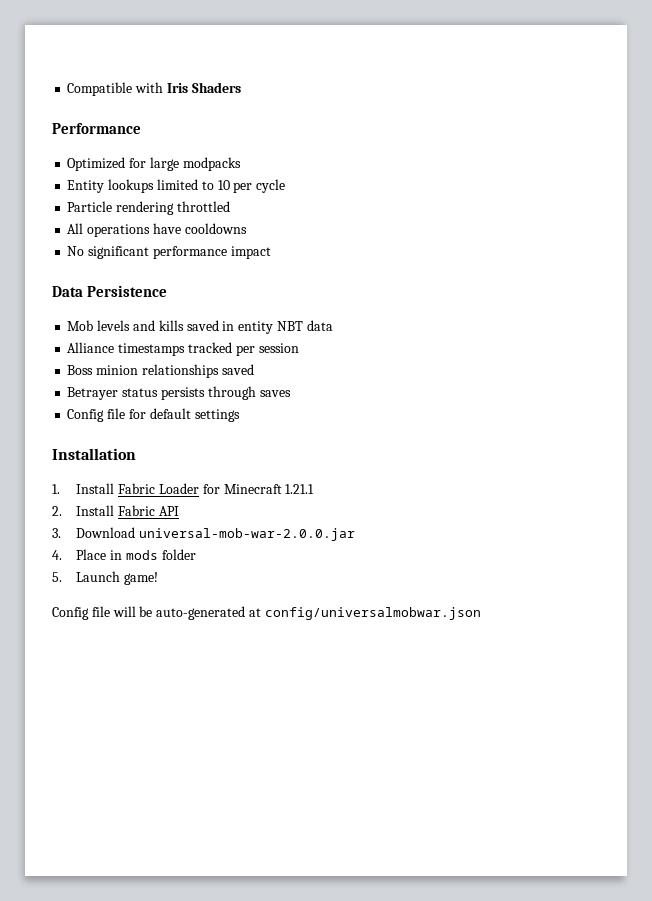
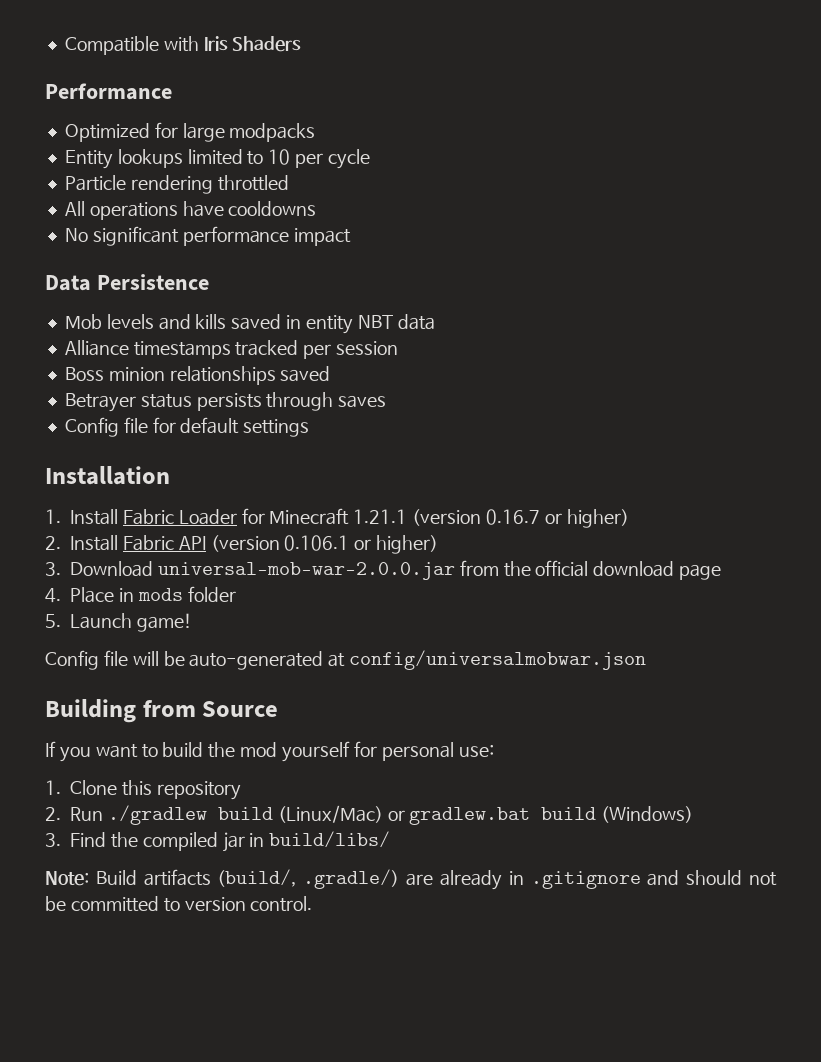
- 1. Install Fabric Loader for Minecraft 1.21.1
+ 1. Install Fabric Loader for Minecraft 1.21.1 (version 0.16.7 or higher)
- 2. Install Fabric API
+ 2. Install Fabric API (version 0.106.1 or higher)
- 3. Download universal-mob-war-2.0.0.jar
+ 3. Download universal-mob-war-2.0.0.jar from the official download page
+ Building from Source
+ If you want to build the mod yourself for personal use:
+ 1. Clone this repository
+ 2. Run ./gradlew build (Linux/Mac) or gradlew.bat build (Windows)
+ 3. Find the compiled jar in build/libs/
+ Note: Build artifacts (build/, .gradle/) are already in .gitignore and should not be committed to version control.

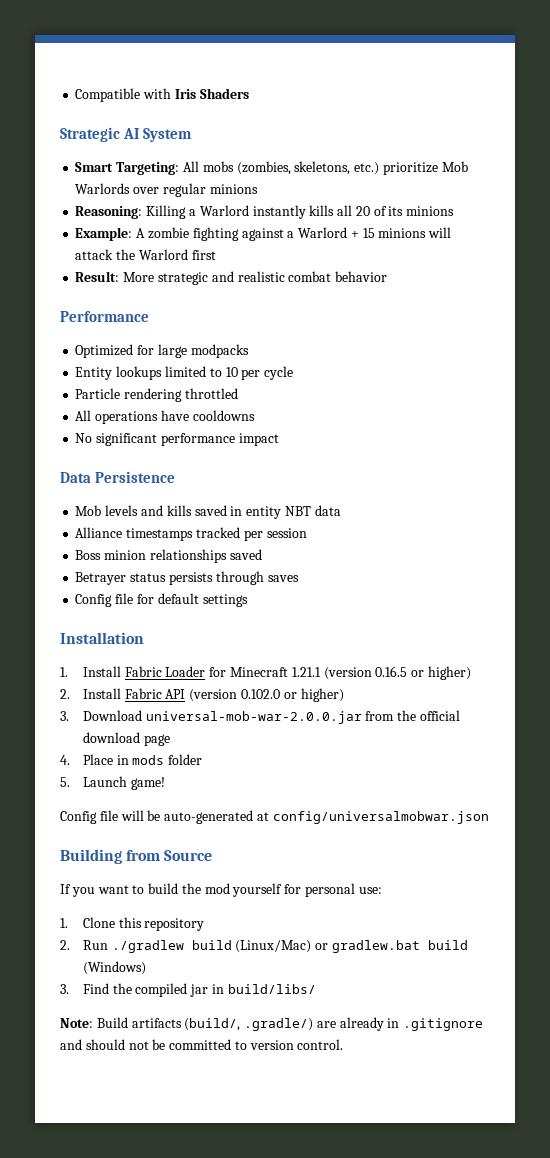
+ Strategic AI System
+ Smart Targeting: All mobs (zombies, skeletons, etc.) prioritize Mob Warlords over regular minions
+ Reasoning: Killing a Warlord instantly kills all 20 of its minions
+ Example: A zombie fighting against a Warlord + 15 minions will attack the Warlord first
+ Result: More strategic and realistic combat behavior
- 1. Install Fabric Loader for Minecraft 1.21.1 (version 0.16.7 or higher)
+ 1. Install Fabric Loader for Minecraft 1.21.1 (version 0.16.5 or higher)
- 2. Install Fabric API (version 0.106.1 or higher)
+ 2. Install Fabric API (version 0.102.0 or higher)

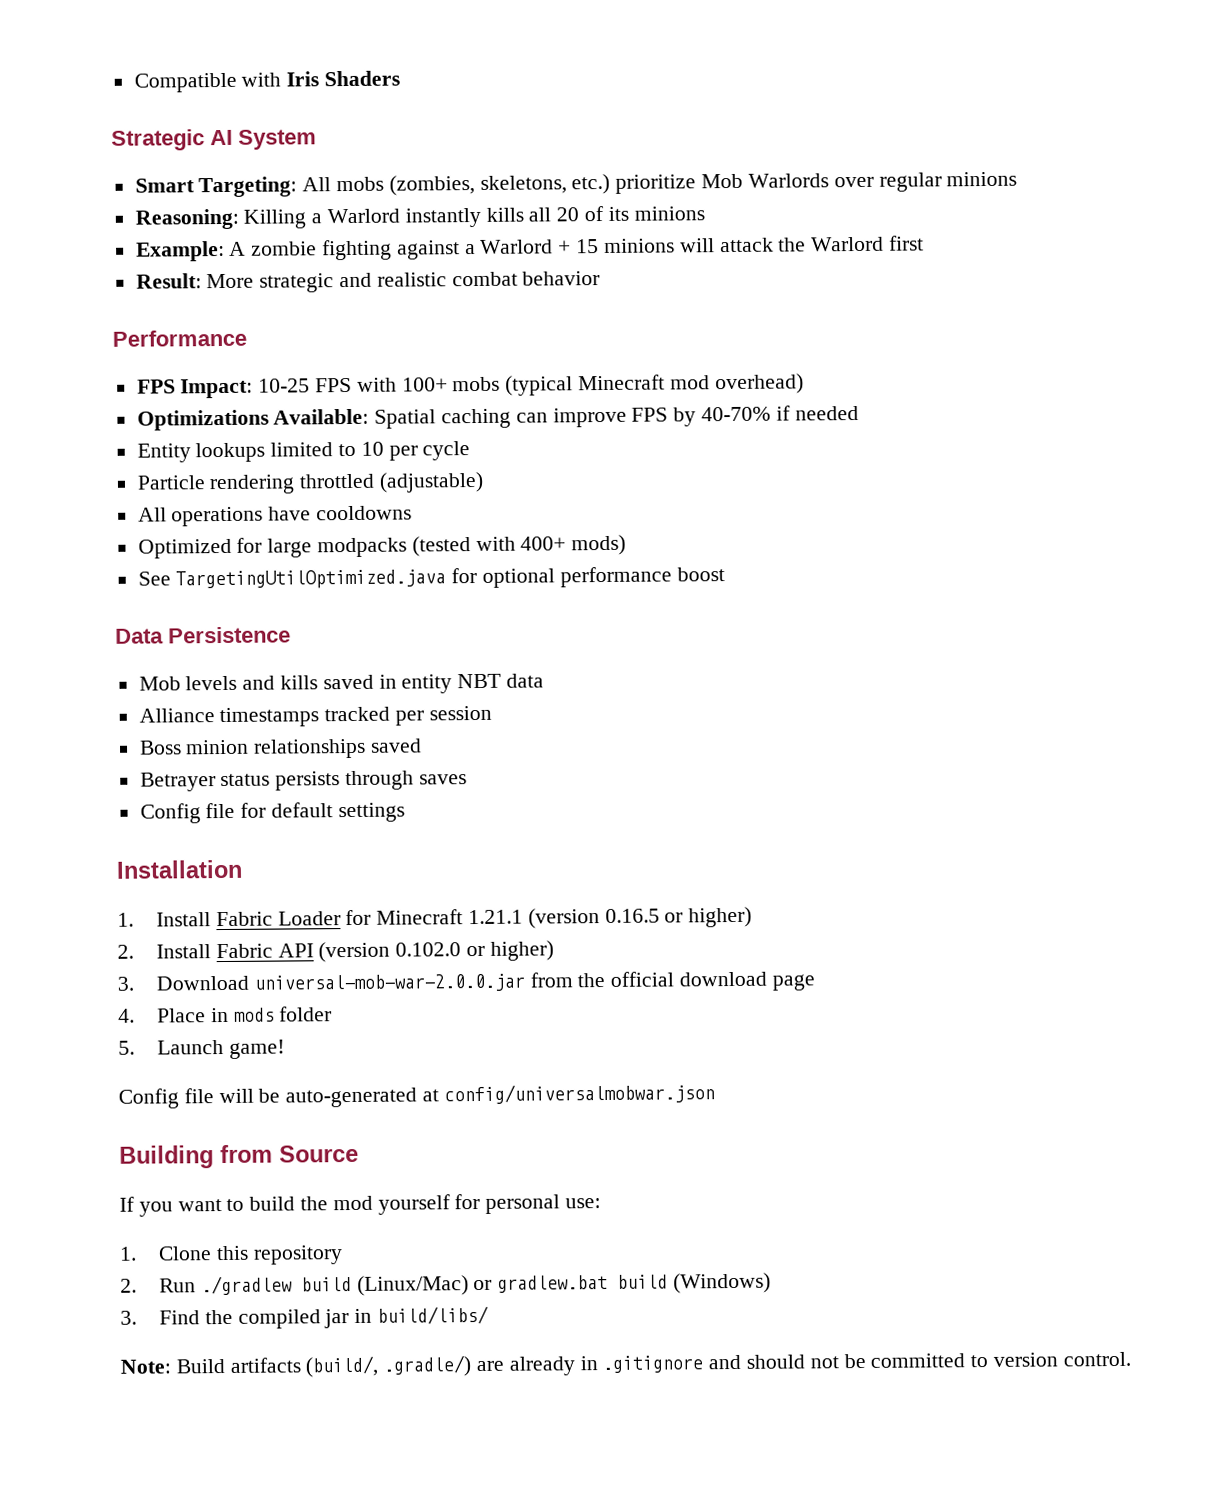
- Optimized for large modpacks
+ FPS Impact: 10-25 FPS with 100+ mobs (typical Minecraft mod overhead)
+ Optimizations Available: Spatial caching can improve FPS by 40-70% if needed
- Particle rendering throttled
+ Particle rendering throttled (adjustable)
- No significant performance impact
+ Optimized for large modpacks (tested with 400+ mods)
+ See TargetingUtilOptimized.java for optional performance boost

